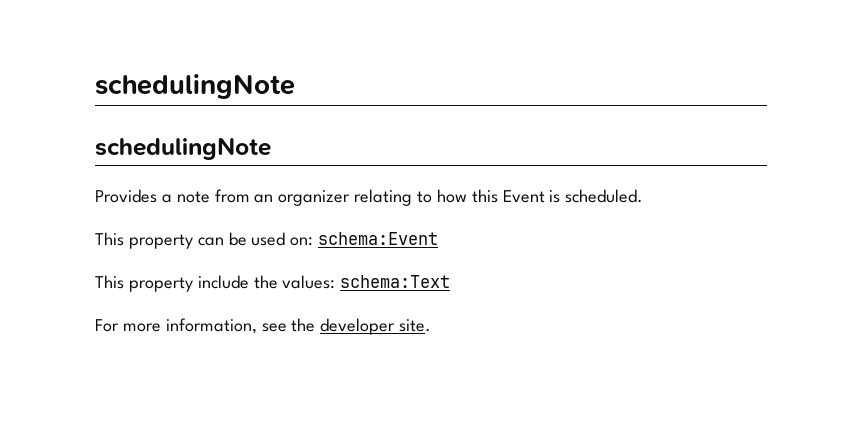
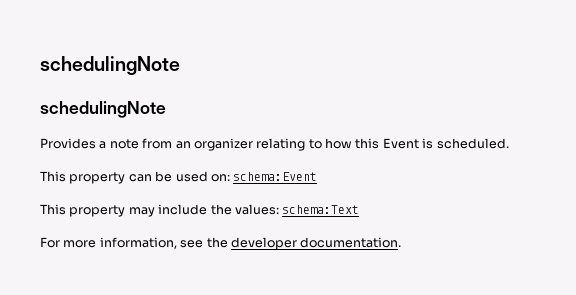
- This property include the values: schema:Text
+ This property may include the values: schema:Text
- For more information, see the developer site.
+ For more information, see the developer documentation.

